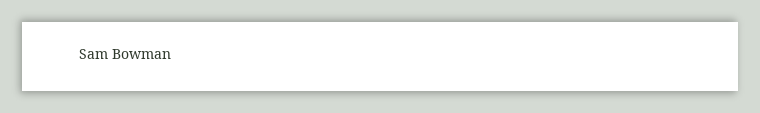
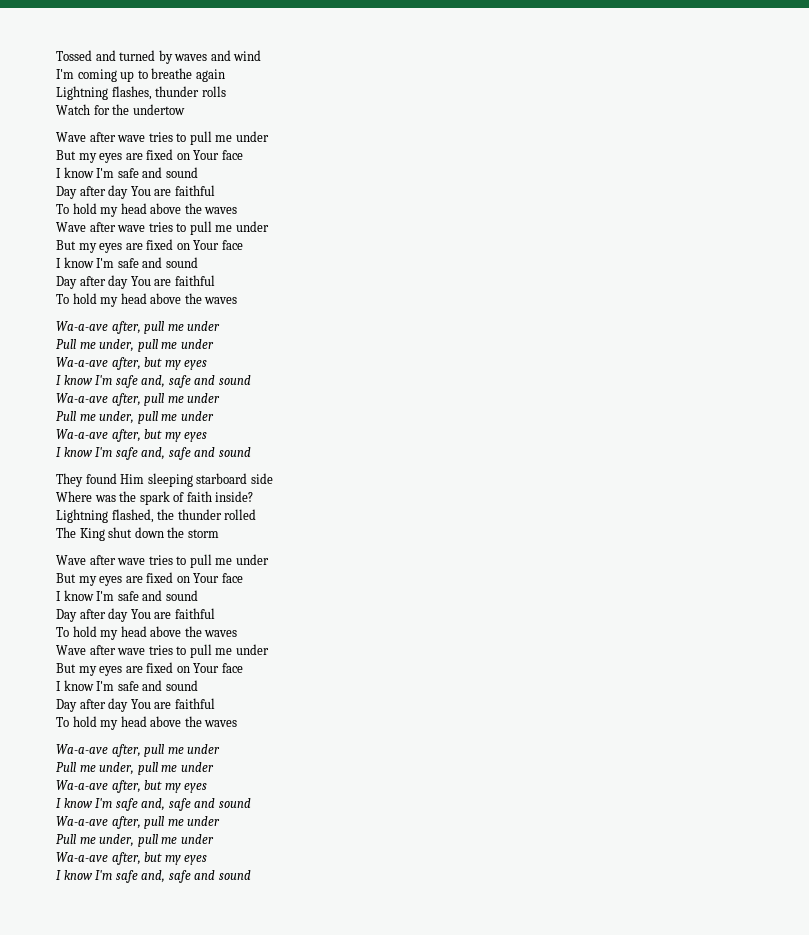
- Sam Bowman
+ Tossed and turned by waves and wind
+ I'm coming up to breathe again
+ Lightning flashes, thunder rolls
+ Watch for the undertow
+ Wave after wave tries to pull me under
+ But my eyes are fixed on Your face
+ I know I'm safe and sound
+ Day after day You are faithful
+ To hold my head above the waves
+ Wave after wave tries to pull me under
+ But my eyes are fixed on Your face
+ I know I'm safe and sound
+ Day after day You are faithful
+ To hold my head above the waves
+ Wa-a-ave after, pull me under
+ Pull me under, pull me under
+ Wa-a-ave after, but my eyes
+ I know I'm safe and, safe and sound
+ Wa-a-ave after, pull me under
+ Pull me under, pull me under
+ Wa-a-ave after, but my eyes
+ I know I'm safe and, safe and sound
+ They found Him sleeping starboard side
+ Where was the spark of faith inside?
+ Lightning flashed, the thunder rolled
+ The King shut down the storm
+ Wave after wave tries to pull me under
+ But my eyes are fixed on Your face
+ I know I'm safe and sound
+ Day after day You are faithful
+ To hold my head above the waves
+ Wave after wave tries to pull me under
+ But my eyes are fixed on Your face
+ I know I'm safe and sound
+ Day after day You are faithful
+ To hold my head above the waves
+ Wa-a-ave after, pull me under
+ Pull me under, pull me under
+ Wa-a-ave after, but my eyes
+ I know I'm safe and, safe and sound
+ Wa-a-ave after, pull me under
+ Pull me under, pull me under
+ Wa-a-ave after, but my eyes
+ I know I'm safe and, safe and sound

